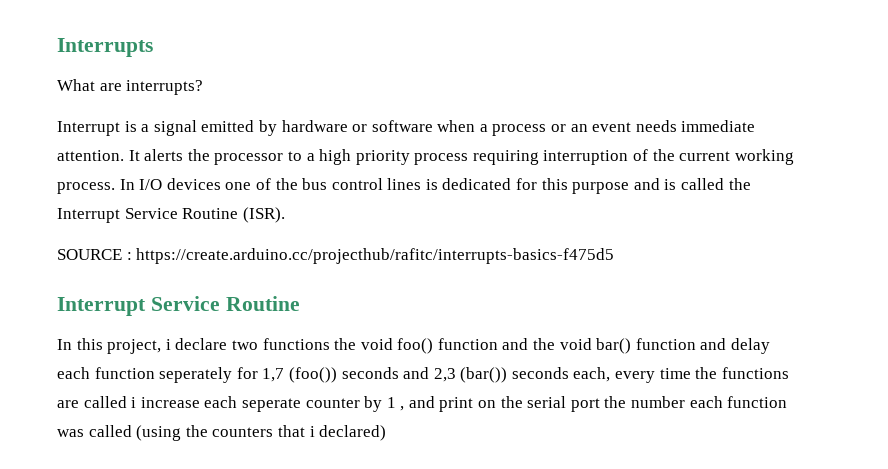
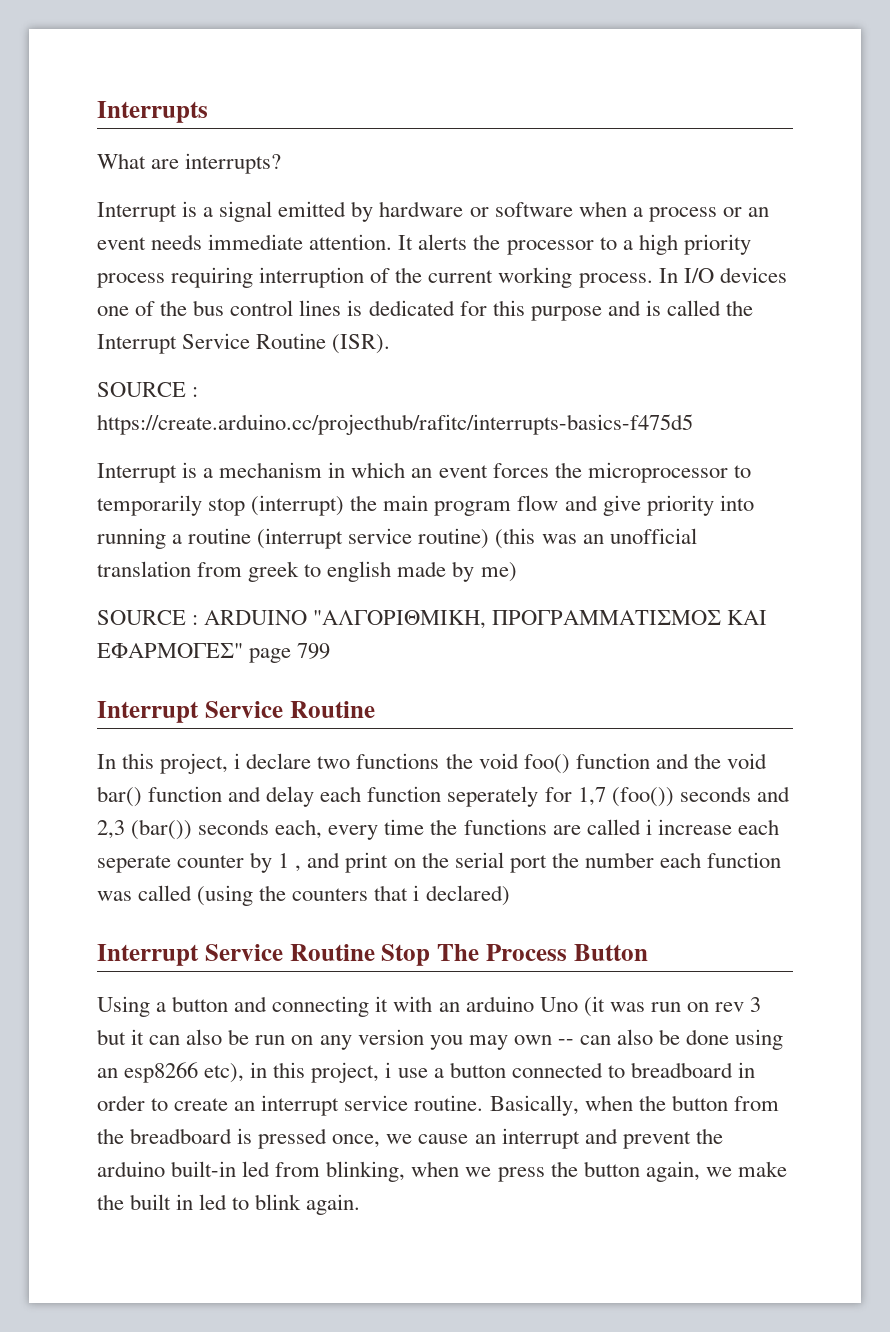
+ Interrupt is a mechanism in which an event forces the microprocessor to temporarily stop (interrupt) the main program flow and give priority into running a routine (interrupt service routine) (this was an unofficial translation from greek to english made by me)
+ SOURCE : ARDUINO "ΑΛΓΟΡΙΘΜΙΚΗ, ΠΡΟΓΡΑΜΜΑΤΙΣΜΟΣ ΚΑΙ ΕΦΑΡΜΟΓΕΣ" page 799
+ Interrupt Service Routine Stop The Process Button
+ Using a button and connecting it with an arduino Uno (it was run on rev 3 but it can also be run on any version you may own -- can also be done using an esp8266 etc), in this project, i use a button connected to breadboard in order to create an interrupt service routine. Basically, when the button from the breadboard is pressed once, we cause an interrupt and prevent the arduino built-in led from blinking, when we press the button again, we make the built in led to blink again.

